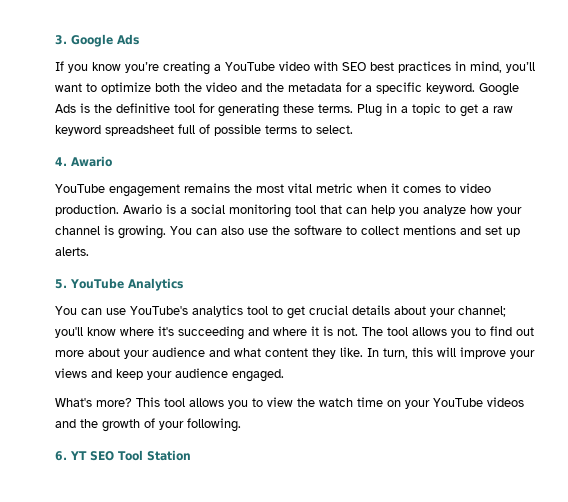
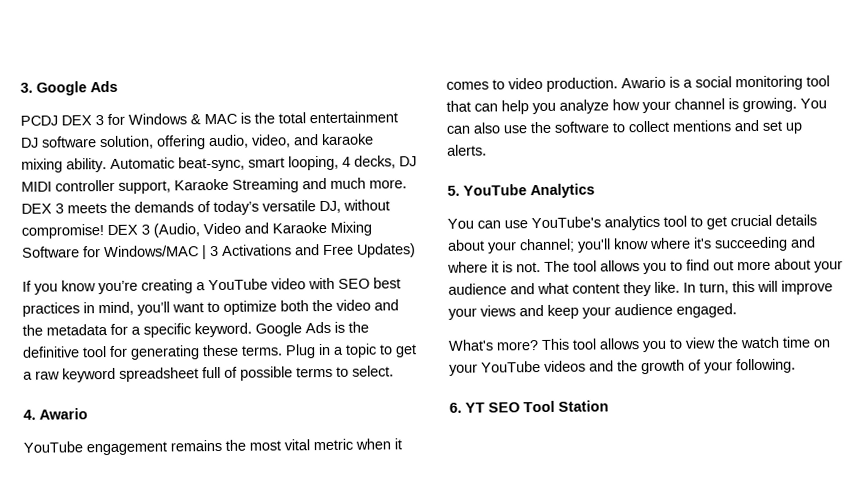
+ PCDJ DEX 3 for Windows & MAC is the total entertainment DJ software solution, offering audio, video, and karaoke mixing ability. Automatic beat-sync, smart looping, 4 decks, DJ MIDI controller support, Karaoke Streaming and much more. DEX 3 meets the demands of today’s versatile DJ, without compromise! DEX 3 (Audio, Video and Karaoke Mixing Software for Windows/MAC | 3 Activations and Free Updates)

